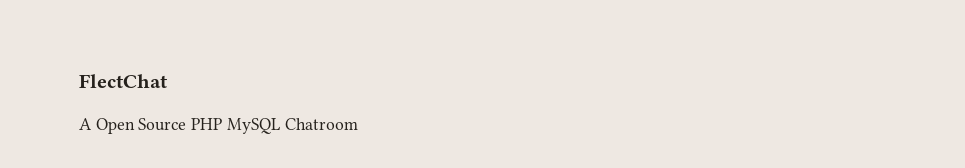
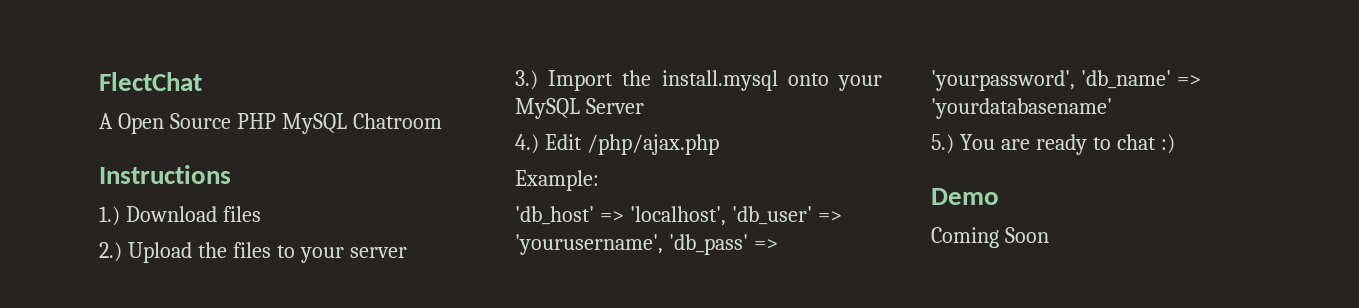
+ Instructions
+ 1.) Download files
+ 2.) Upload the files to your server
+ 3.) Import the install.mysql onto your MySQL Server
+ 4.) Edit /php/ajax.php
+ Example:
+ 'db_host' => 'localhost', 'db_user' => 'yourusername', 'db_pass' => 'yourpassword', 'db_name' => 'yourdatabasename'
+ 5.) You are ready to chat :)
+ Demo
+ Coming Soon

